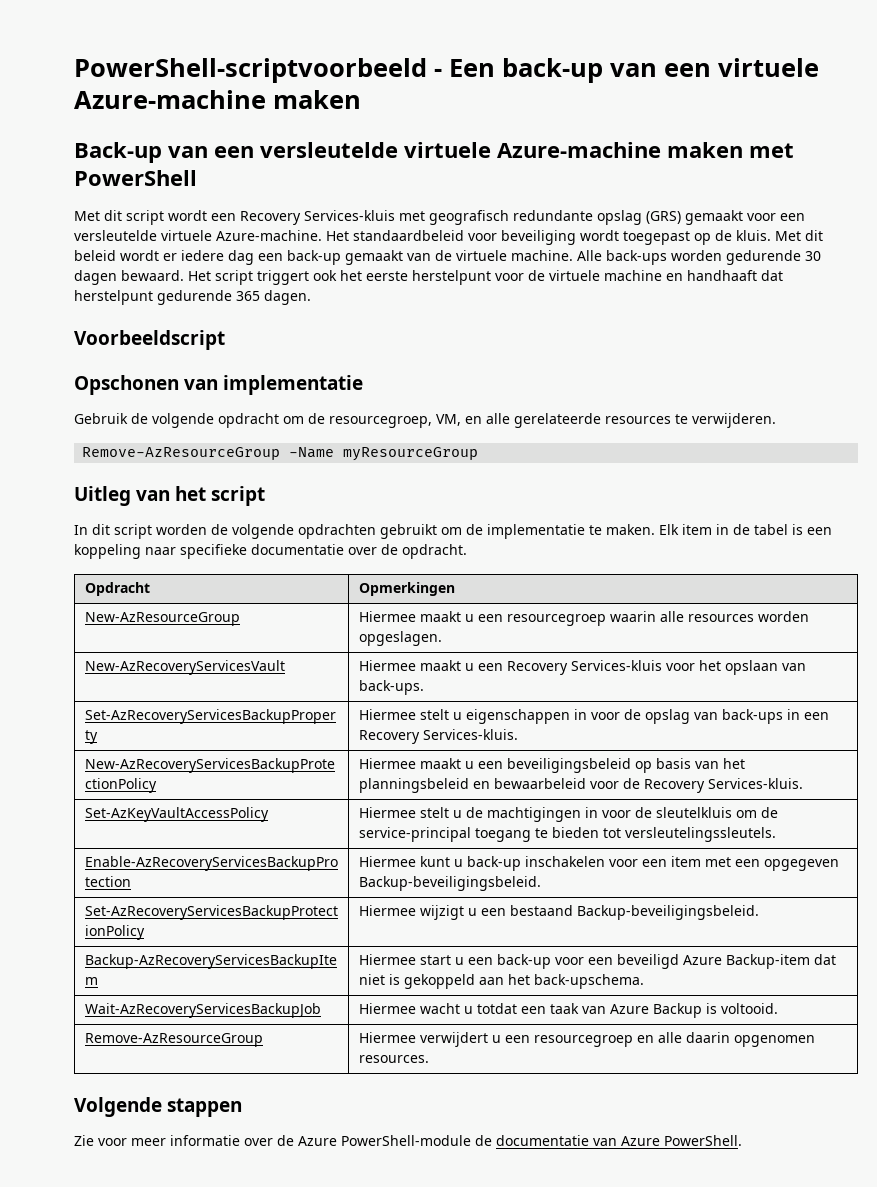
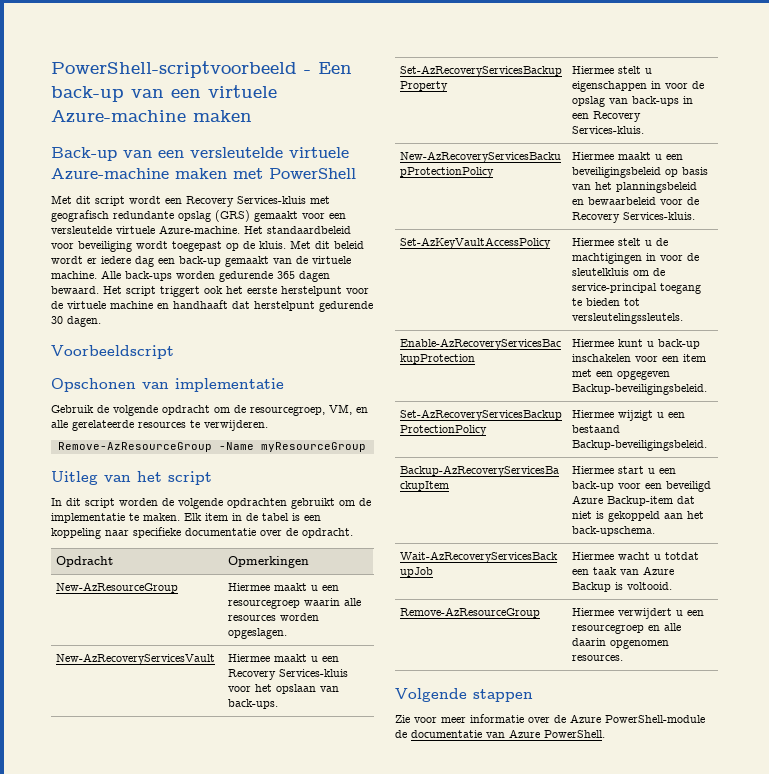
- Alle back-ups worden gedurende 30 dagen bewaard.
+ Alle back-ups worden gedurende 365 dagen bewaard.
- Het script triggert ook het eerste herstelpunt voor de virtuele machine en handhaaft dat herstelpunt gedurende 365 dagen.
+ Het script triggert ook het eerste herstelpunt voor de virtuele machine en handhaaft dat herstelpunt gedurende 30 dagen.

